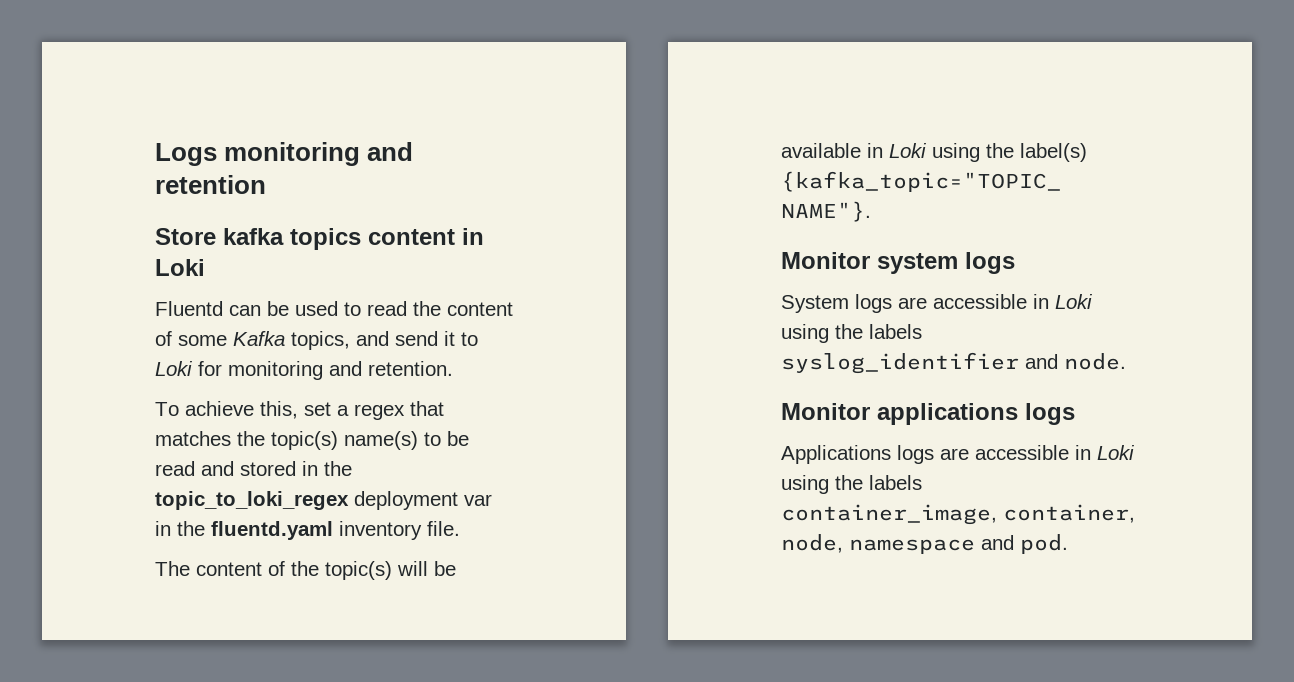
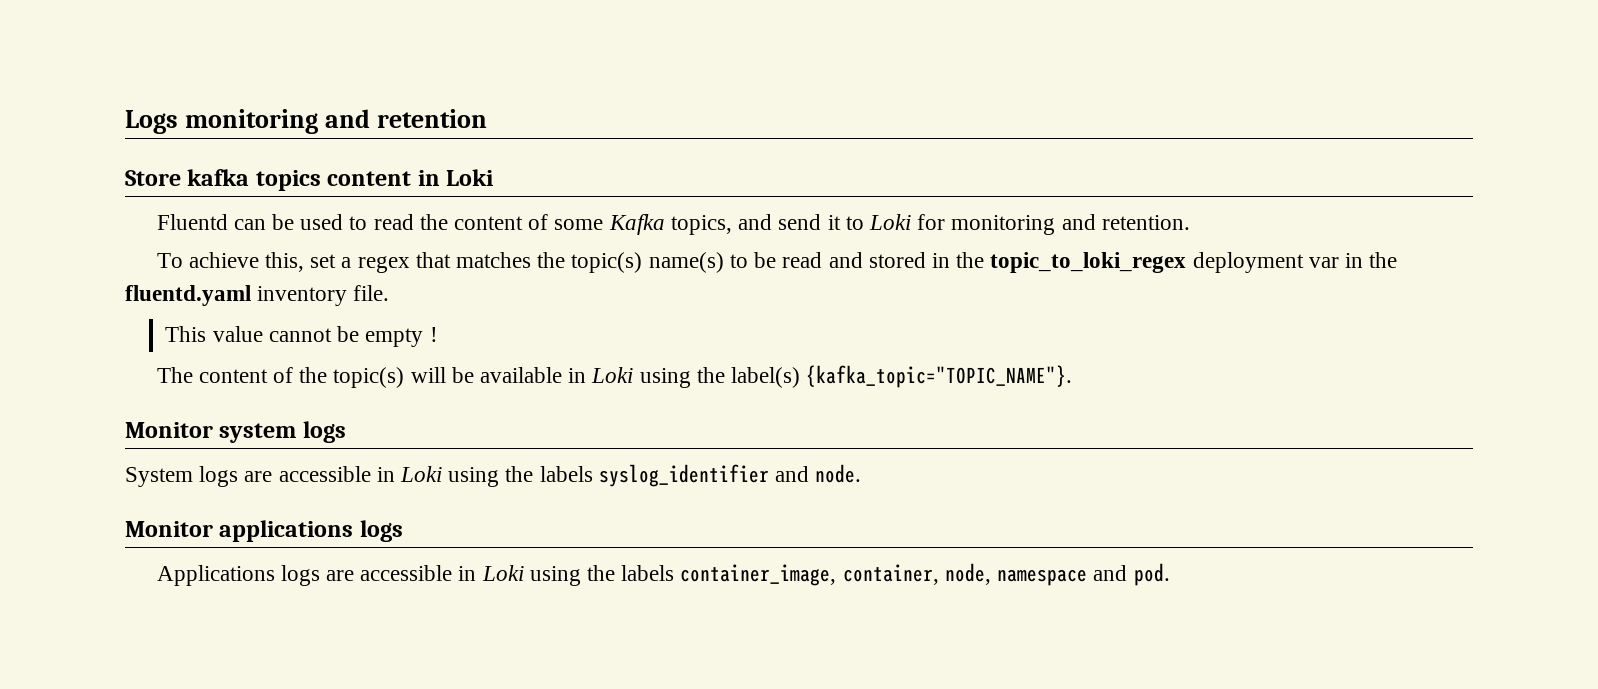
+ This value cannot be empty !

